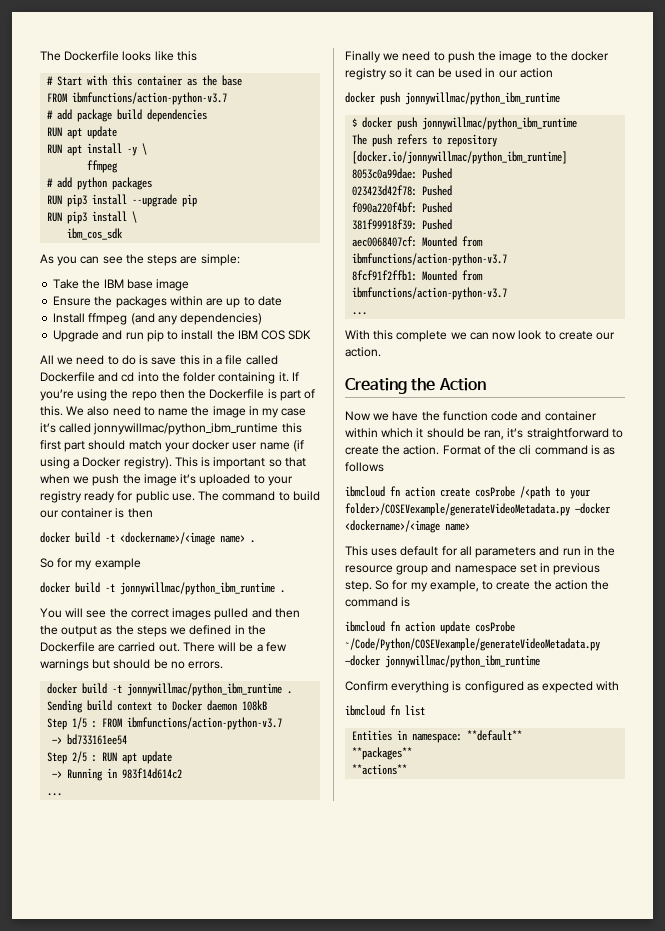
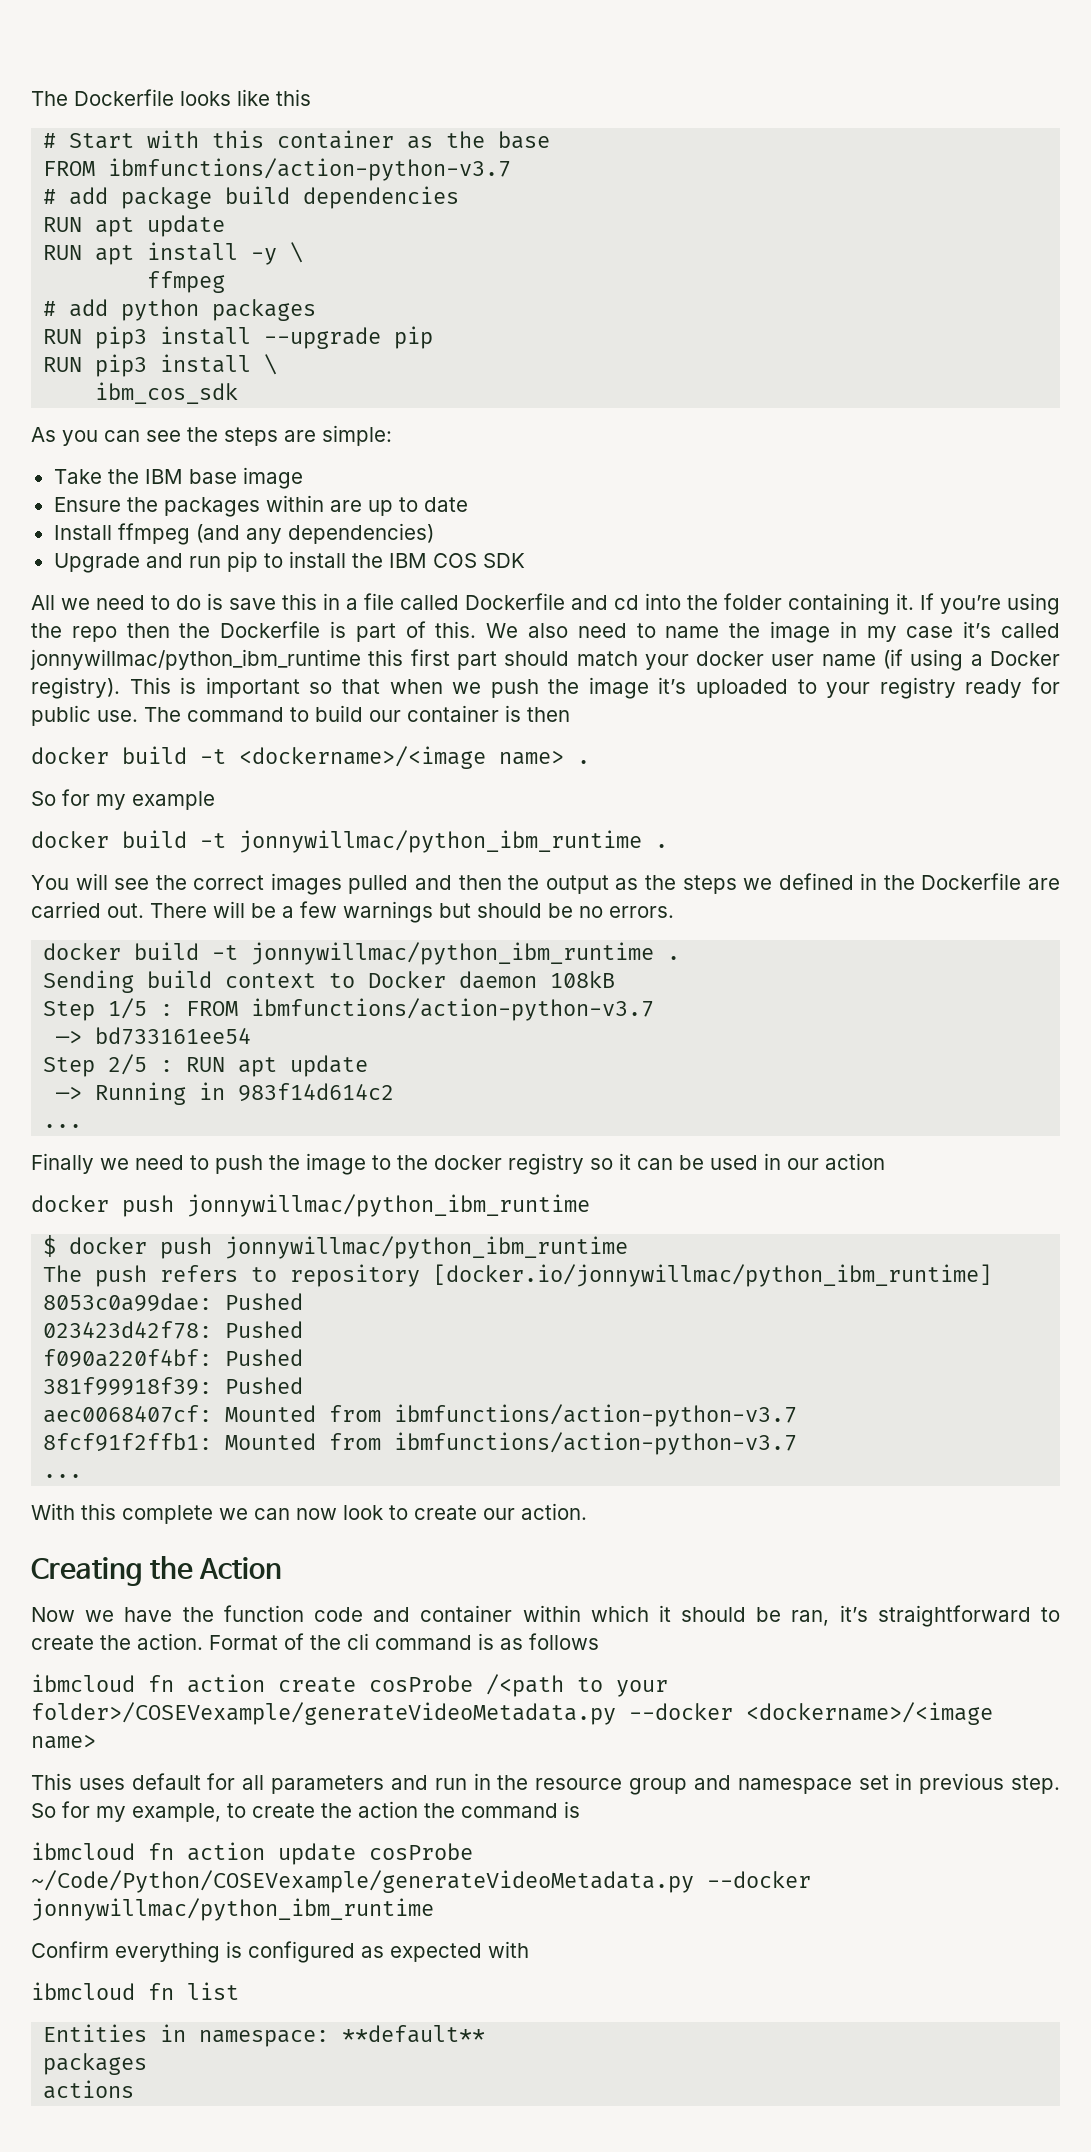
- ibmcloud fn action create cosProbe /<path to your folder>/COSEVexample/generateVideoMetadata.py —docker <dockername>/<image name>
+ ibmcloud fn action create cosProbe /<path to your folder>/COSEVexample/generateVideoMetadata.py --docker <dockername>/<image name>
- ibmcloud fn action update cosProbe ~/Code/Python/COSEVexample/generateVideoMetadata.py —docker jonnywillmac/python_ibm_runtime
+ ibmcloud fn action update cosProbe ~/Code/Python/COSEVexample/generateVideoMetadata.py --docker jonnywillmac/python_ibm_runtime
  Entities in namespace: **default**
- **packages**
- **actions**
+ packages
+ actions

